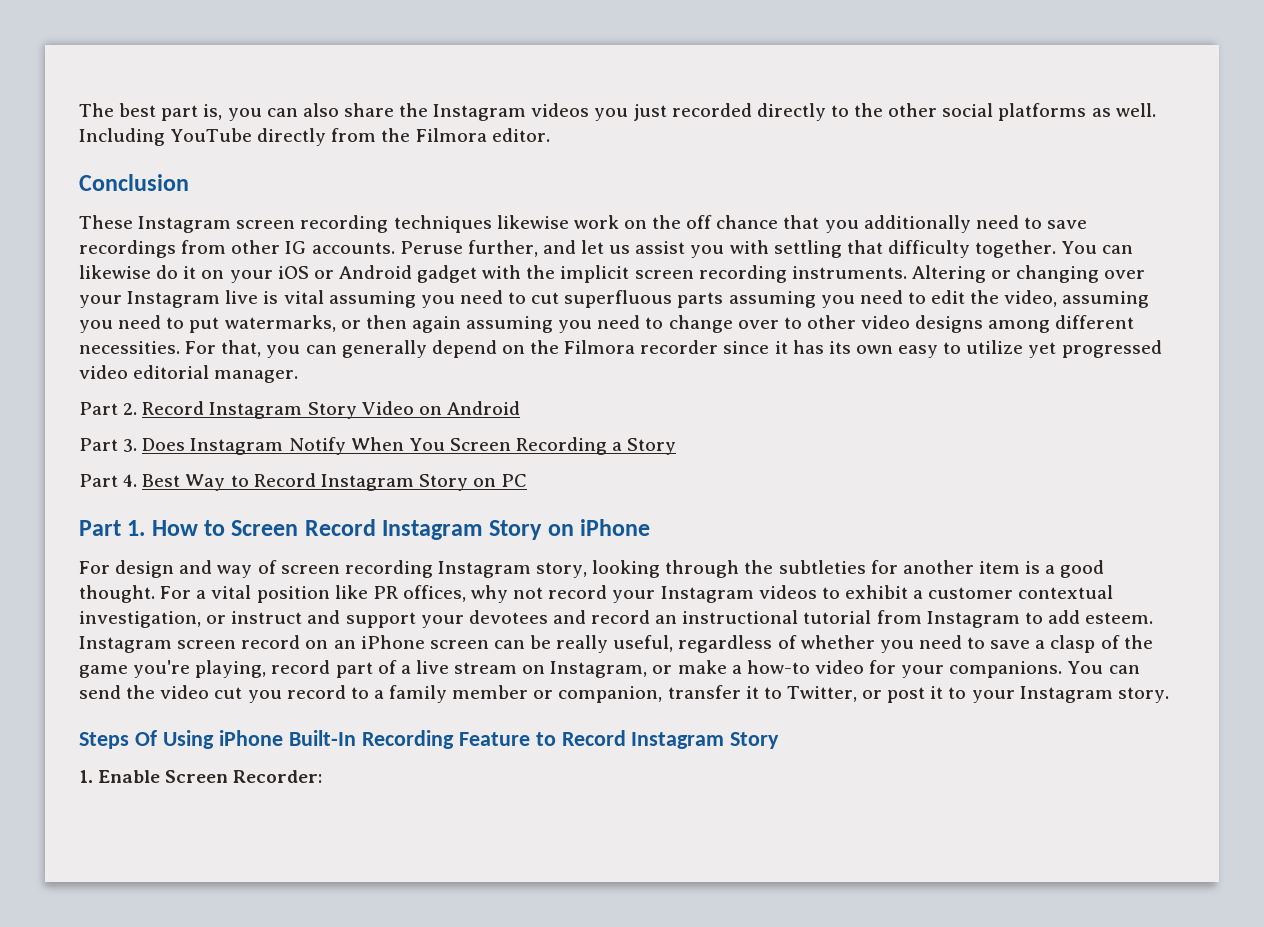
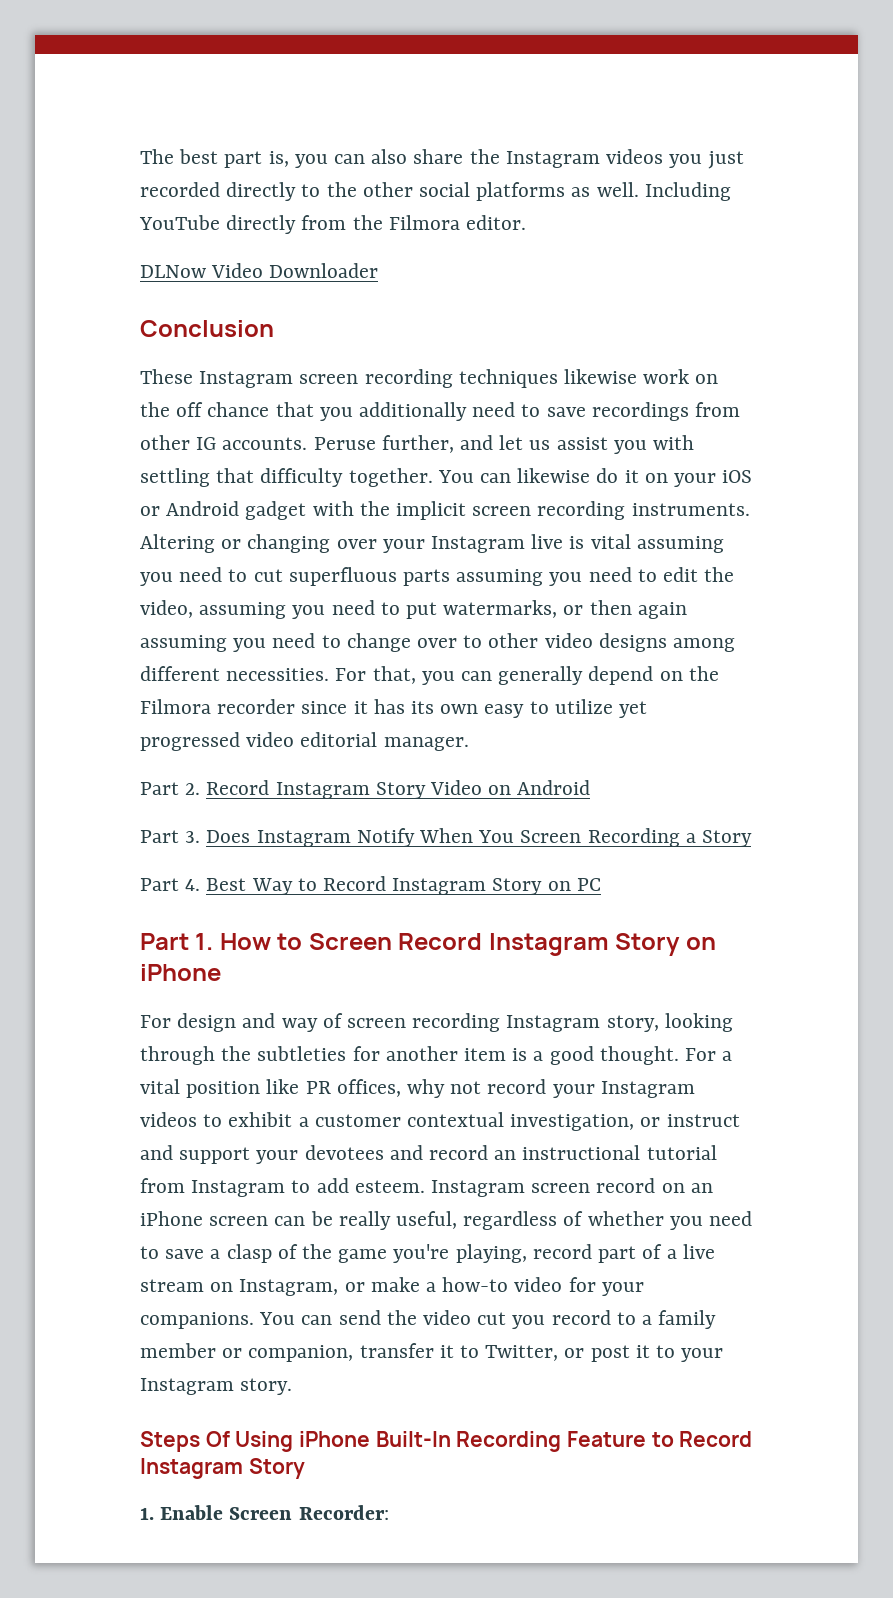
+ DLNow Video Downloader

